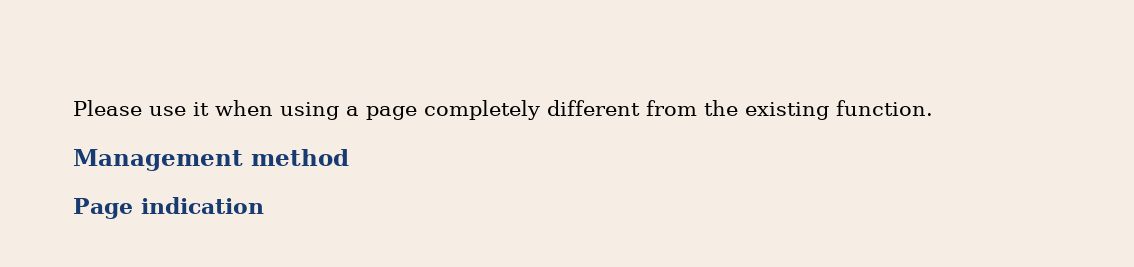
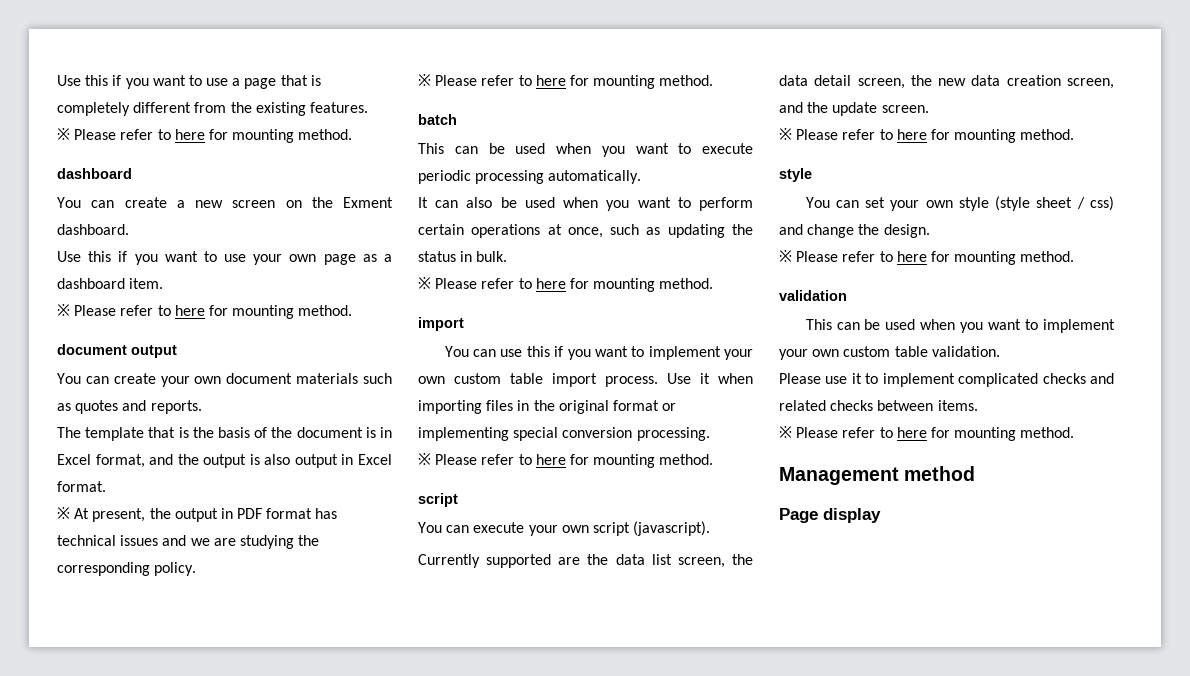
- Please use it when using a page completely different from the existing function.
+ Use this if you want to use a page that is completely different from the existing features.
+ ※ Please refer to here for mounting method.
+ dashboard
+ You can create a new screen on the Exment dashboard.
+ Use this if you want to use your own page as a dashboard item.
+ ※ Please refer to here for mounting method.
+ document output
+ You can create your own document materials such as quotes and reports.
+ The template that is the basis of the document is in Excel format, and the output is also output in Excel format.
+ ※ At present, the output in PDF format has technical issues and we are studying the corresponding policy.
+ ※ Please refer to here for mounting method.
+ batch
+ This can be used when you want to execute periodic processing automatically.
+ It can also be used when you want to perform certain operations at once, such as updating the status in bulk.
+ ※ Please refer to here for mounting method.
+ import
+ You can use this if you want to implement your own custom table import process. Use it when importing files in the original format or implementing special conversion processing.
+ ※ Please refer to here for mounting method.
+ script
+ You can execute your own script (javascript).
+ Currently supported are the data list screen, the data detail screen, the new data creation screen, and the update screen.
+ ※ Please refer to here for mounting method.
+ style
+ You can set your own style (style sheet / css) and change the design.
+ ※ Please refer to here for mounting method.
+ validation
+ This can be used when you want to implement your own custom table validation.
+ Please use it to implement complicated checks and related checks between items.
+ ※ Please refer to here for mounting method.
- Page indication
+ Page display

